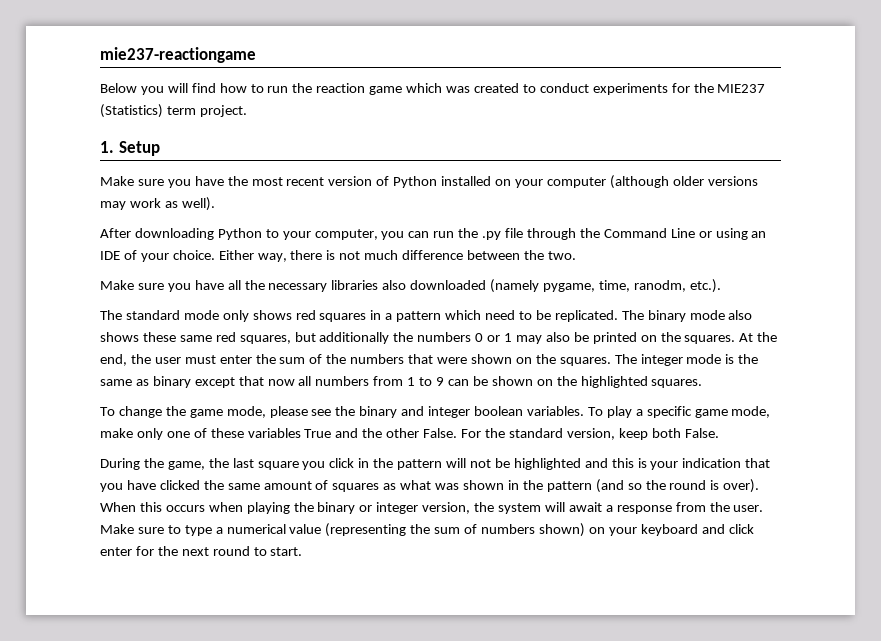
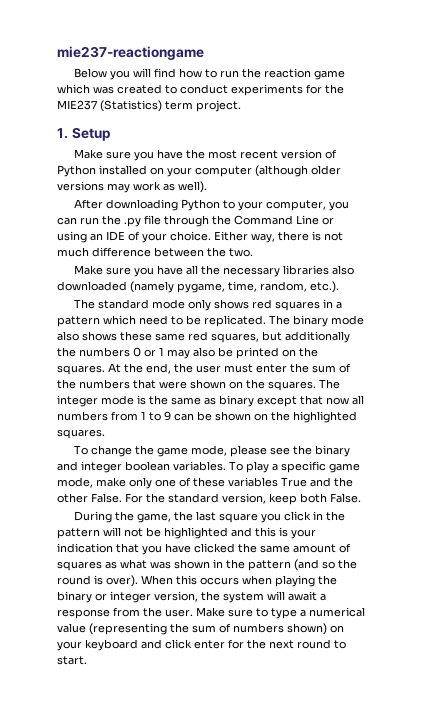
- Make sure you have all the necessary libraries also downloaded (namely pygame, time, ranodm, etc.).
+ Make sure you have all the necessary libraries also downloaded (namely pygame, time, random, etc.).

